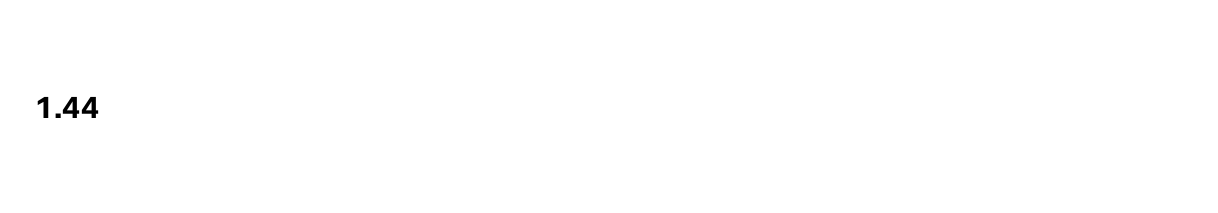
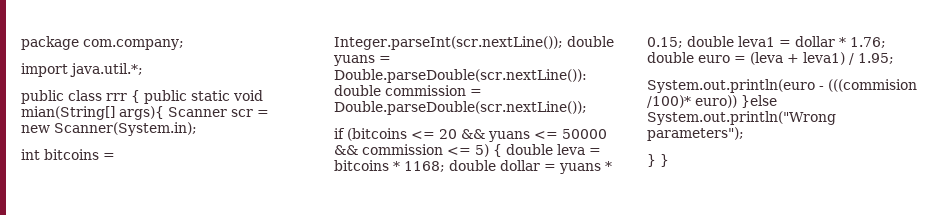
- 1.44
+ package com.company;
+ import java.util.*;
+ public class rrr { public static void mian(String[] args){ Scanner scr = new Scanner(System.in);
+ int bitcoins = Integer.parseInt(scr.nextLine()); double yuans = Double.parseDouble(scr.nextLine()): double commission = Double.parseDouble(scr.nextLine());
+ if (bitcoins <= 20 && yuans <= 50000 && commission <= 5) { double leva = bitcoins * 1168; double dollar = yuans * 0.15; double leva1 = dollar * 1.76; double euro = (leva + leva1) / 1.95;
+ System.out.println(euro - (((commision /100)* euro)) }else System.out.println("Wrong parameters");
+ } }

